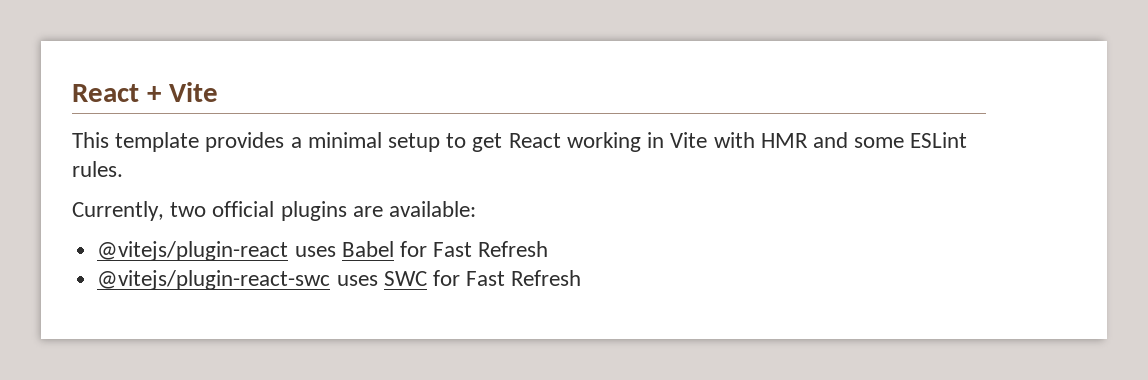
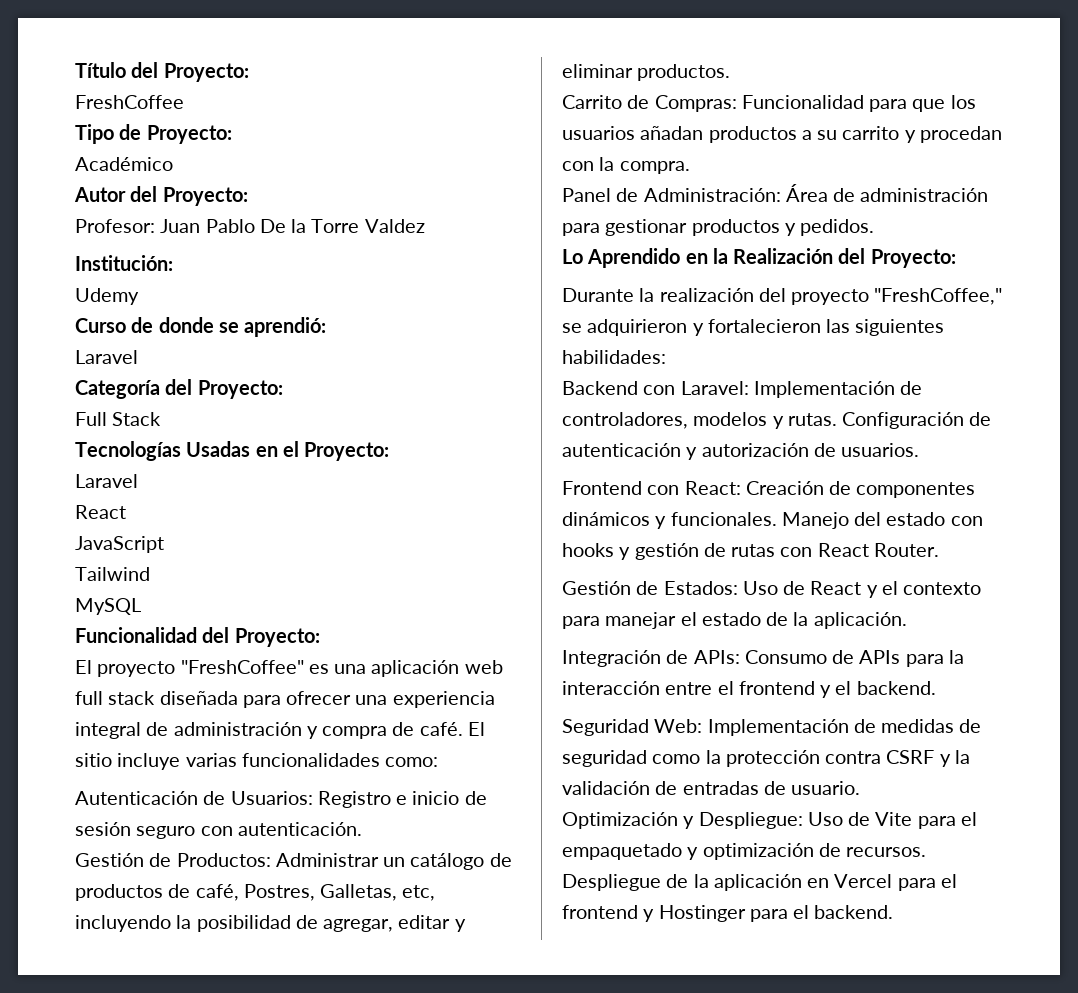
- React + Vite
- This template provides a minimal setup to get React working in Vite with HMR and some ESLint rules.
- Currently, two official plugins are available:
- @vitejs/plugin-react uses Babel for Fast Refresh
- @vitejs/plugin-react-swc uses SWC for Fast Refresh
+ Título del Proyecto:
+ FreshCoffee
+ Tipo de Proyecto:
+ Académico
+ Autor del Proyecto:
+ Profesor: Juan Pablo De la Torre Valdez
+ Institución:
+ Udemy
+ Curso de donde se aprendió:
+ Laravel
+ Categoría del Proyecto:
+ Full Stack
+ Tecnologías Usadas en el Proyecto:
+ Laravel
+ React
+ JavaScript
+ Tailwind
+ MySQL
+ Funcionalidad del Proyecto:
+ El proyecto "FreshCoffee" es una aplicación web full stack diseñada para ofrecer una experiencia integral de administración y compra de café. El sitio incluye varias funcionalidades como:
+ Autenticación de Usuarios: Registro e inicio de sesión seguro con autenticación.
+ Gestión de Productos: Administrar un catálogo de productos de café, Postres, Galletas, etc, incluyendo la posibilidad de agregar, editar y eliminar productos.
+ Carrito de Compras: Funcionalidad para que los usuarios añadan productos a su carrito y procedan con la compra.
+ Panel de Administración: Área de administración para gestionar productos y pedidos.
+ Lo Aprendido en la Realización del Proyecto:
+ Durante la realización del proyecto "FreshCoffee," se adquirieron y fortalecieron las siguientes habilidades:
+ Backend con Laravel: Implementación de controladores, modelos y rutas. Configuración de autenticación y autorización de usuarios.
+ Frontend con React: Creación de componentes dinámicos y funcionales. Manejo del estado con hooks y gestión de rutas con React Router.
+ Gestión de Estados: Uso de React y el contexto para manejar el estado de la aplicación.
+ Integración de APIs: Consumo de APIs para la interacción entre el frontend y el backend.
+ Seguridad Web: Implementación de medidas de seguridad como la protección contra CSRF y la validación de entradas de usuario.
+ Optimización y Despliegue: Uso de Vite para el empaquetado y optimización de recursos. Despliegue de la aplicación en Vercel para el frontend y Hostinger para el backend.

